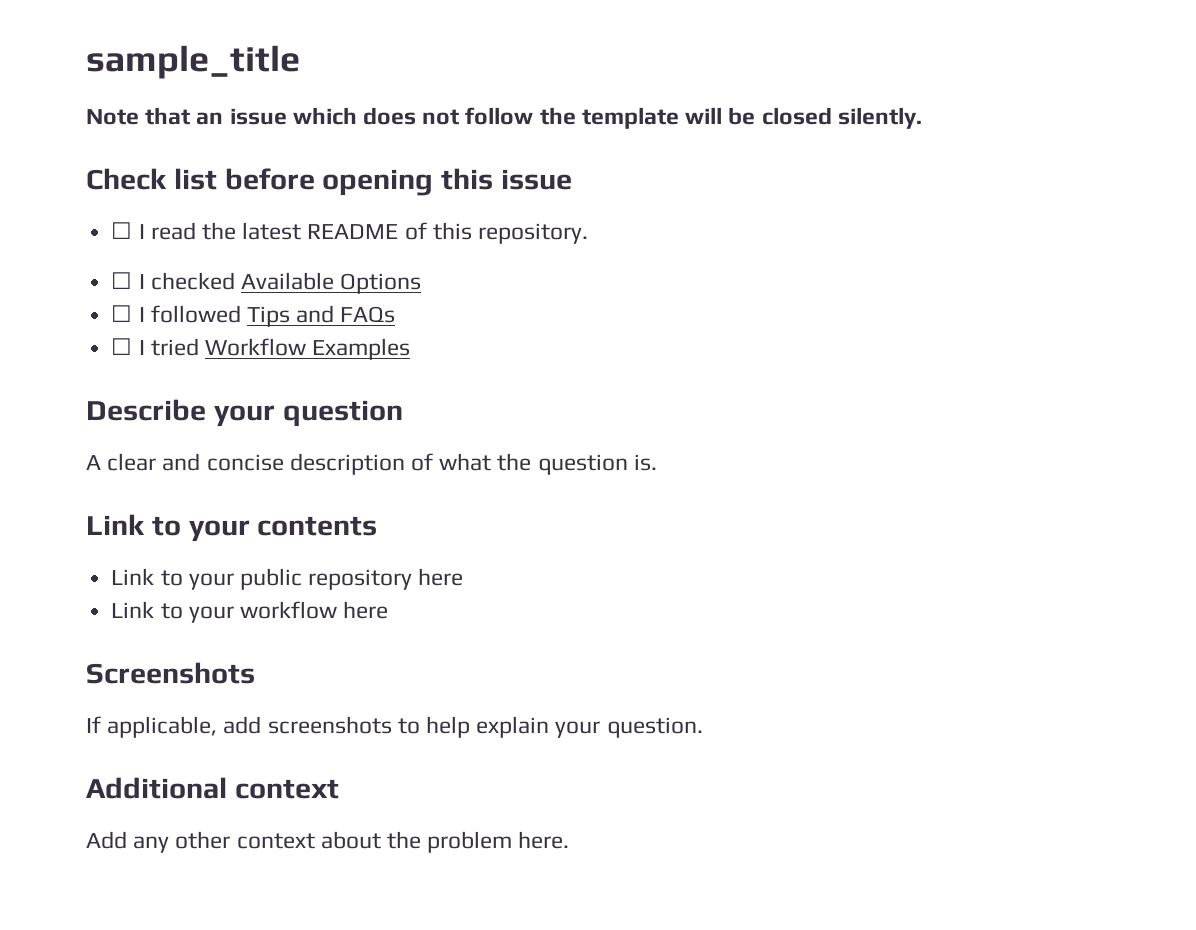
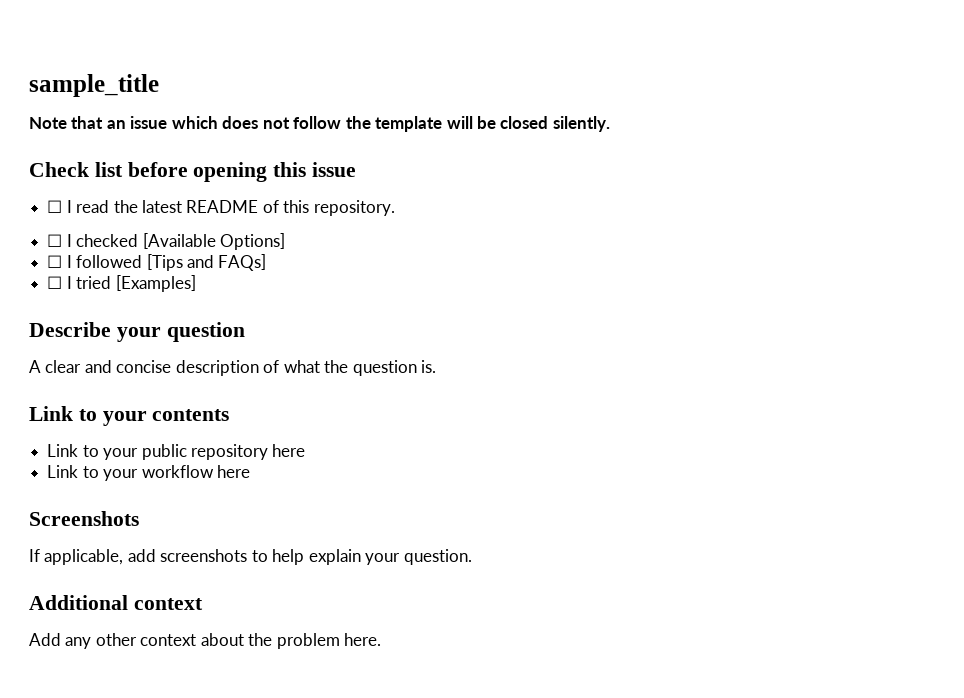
- ☐ I checked Available Options
+ ☐ I checked [Available Options]
- ☐ I followed Tips and FAQs
+ ☐ I followed [Tips and FAQs]
- ☐ I tried Workflow Examples
+ ☐ I tried [Examples]

